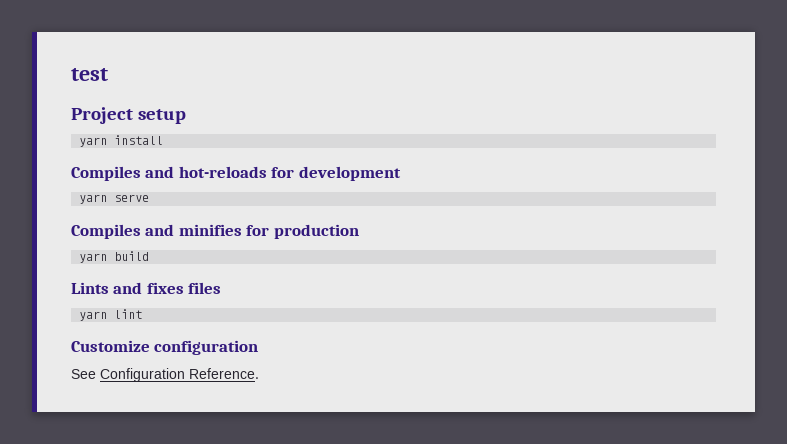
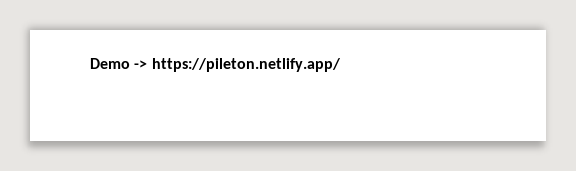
- test
- Project setup
- yarn install
- Compiles and hot-reloads for development
- yarn serve
- Compiles and minifies for production
- yarn build
- Lints and fixes files
- yarn lint
- Customize configuration
- See Configuration Reference.
+ Demo -> https://pileton.netlify.app/

